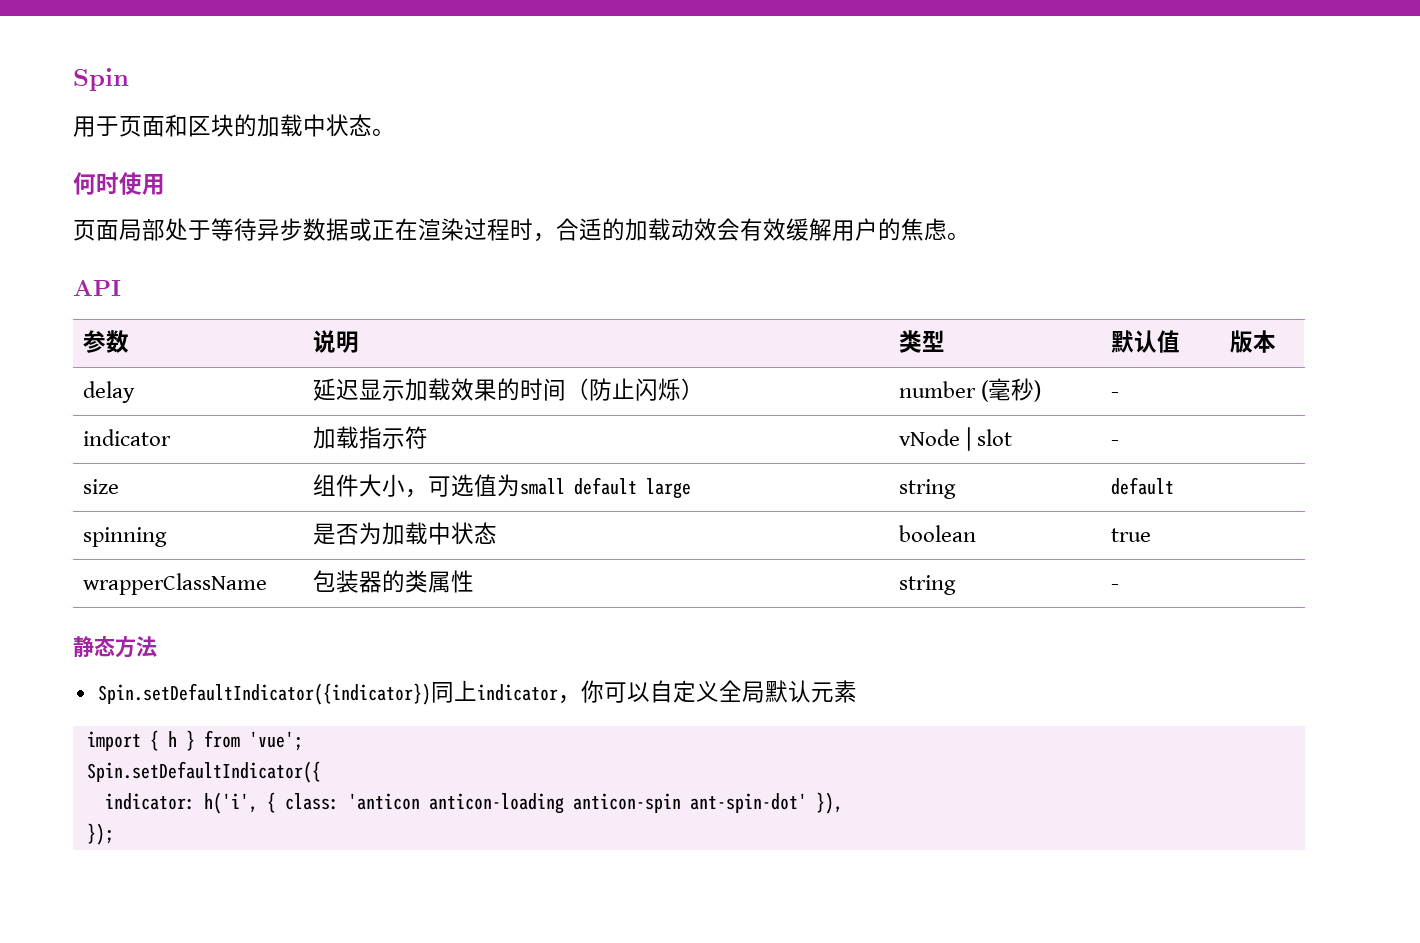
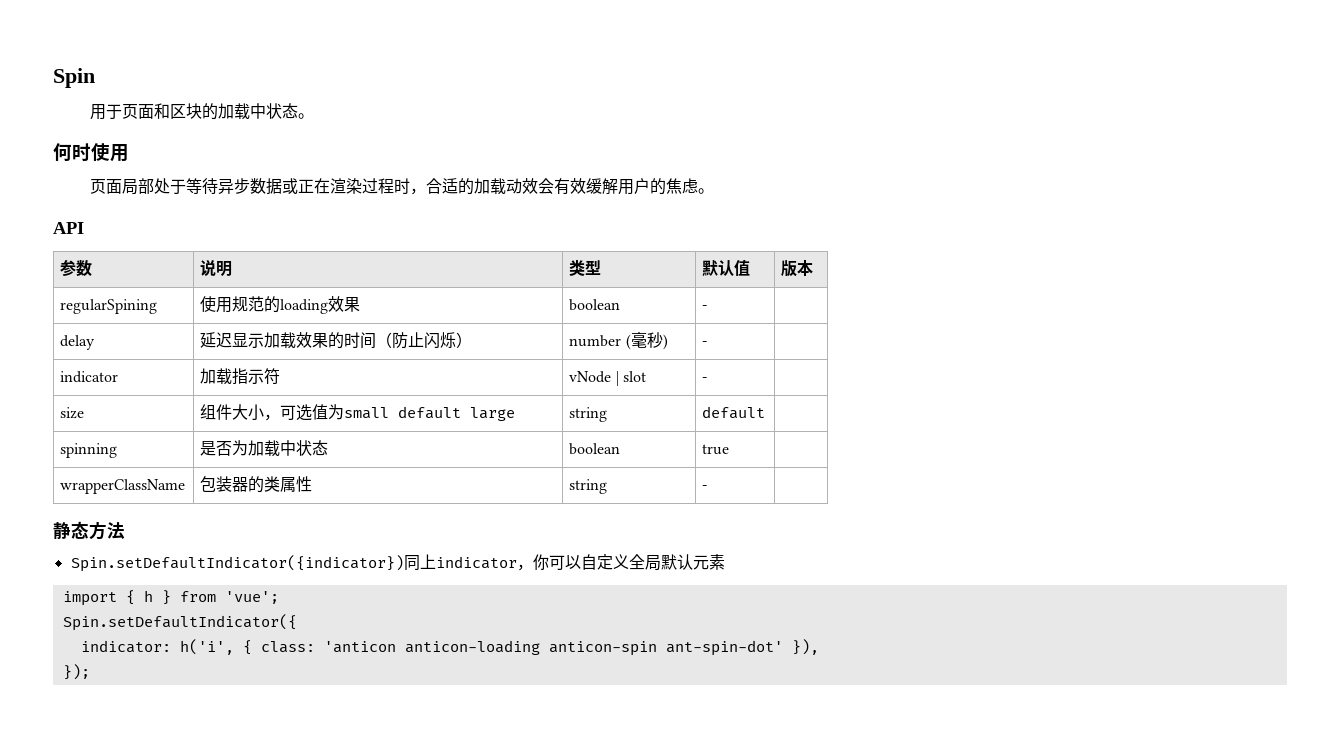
+ regularSpining | 使用规范的loading效果 | boolean | - |

